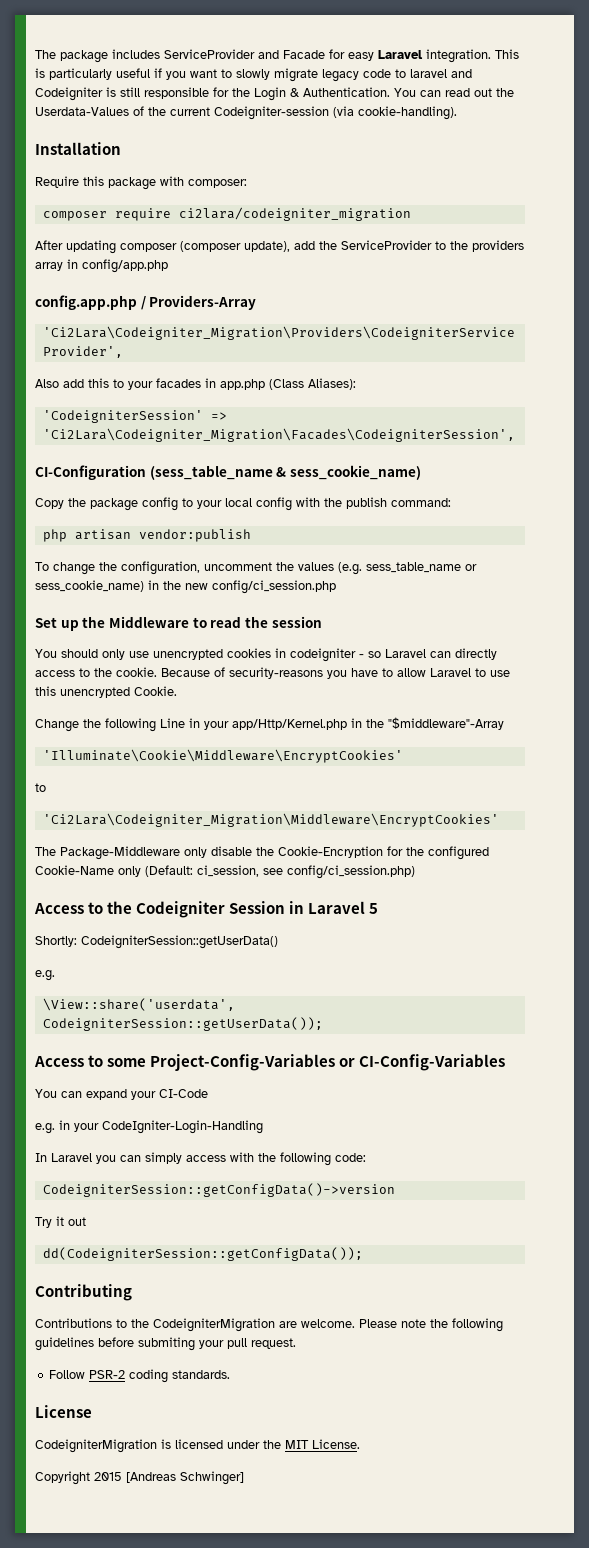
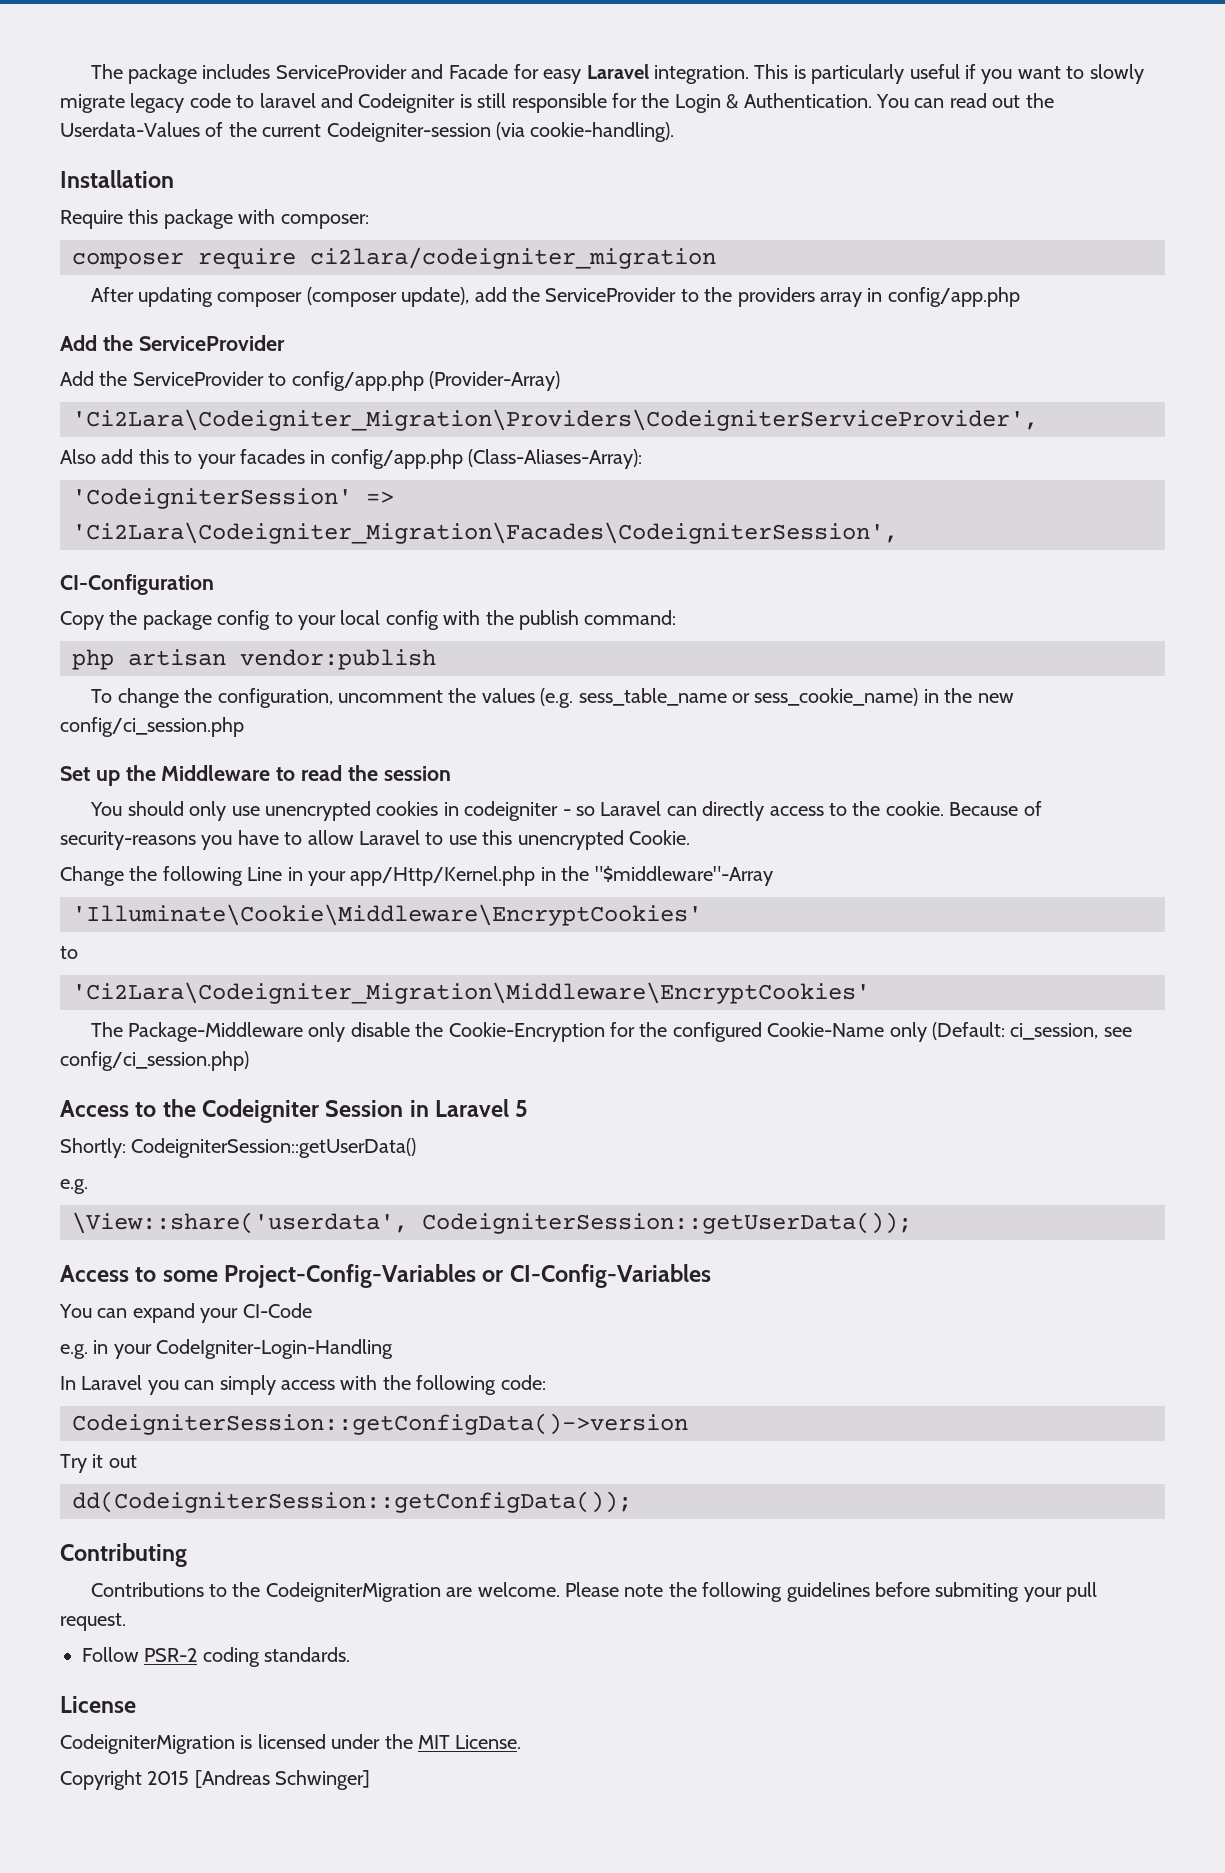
  After updating composer (composer update), add the ServiceProvider to the providers array in config/app.php
- config.app.php / Providers-Array
+ Add the ServiceProvider
+ Add the ServiceProvider to config/app.php (Provider-Array)
- Also add this to your facades in app.php (Class Aliases):
+ Also add this to your facades in config/app.php (Class-Aliases-Array):
- CI-Configuration (sess_table_name & sess_cookie_name)
+ CI-Configuration

